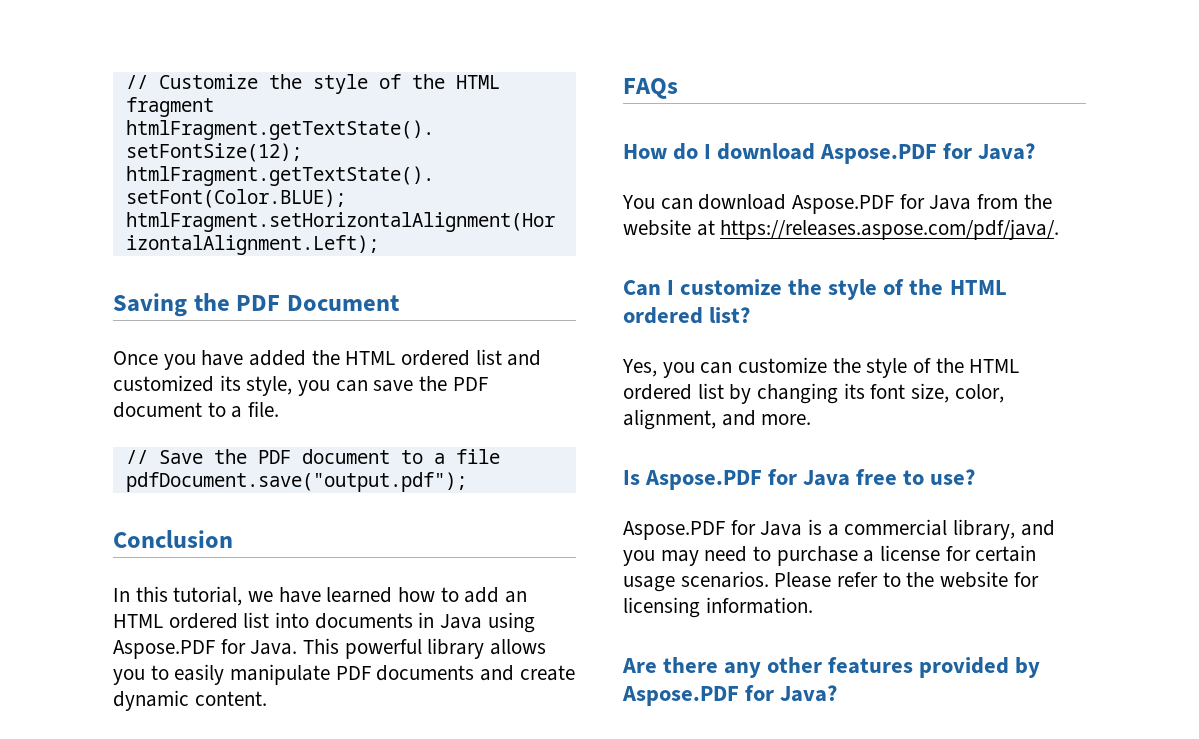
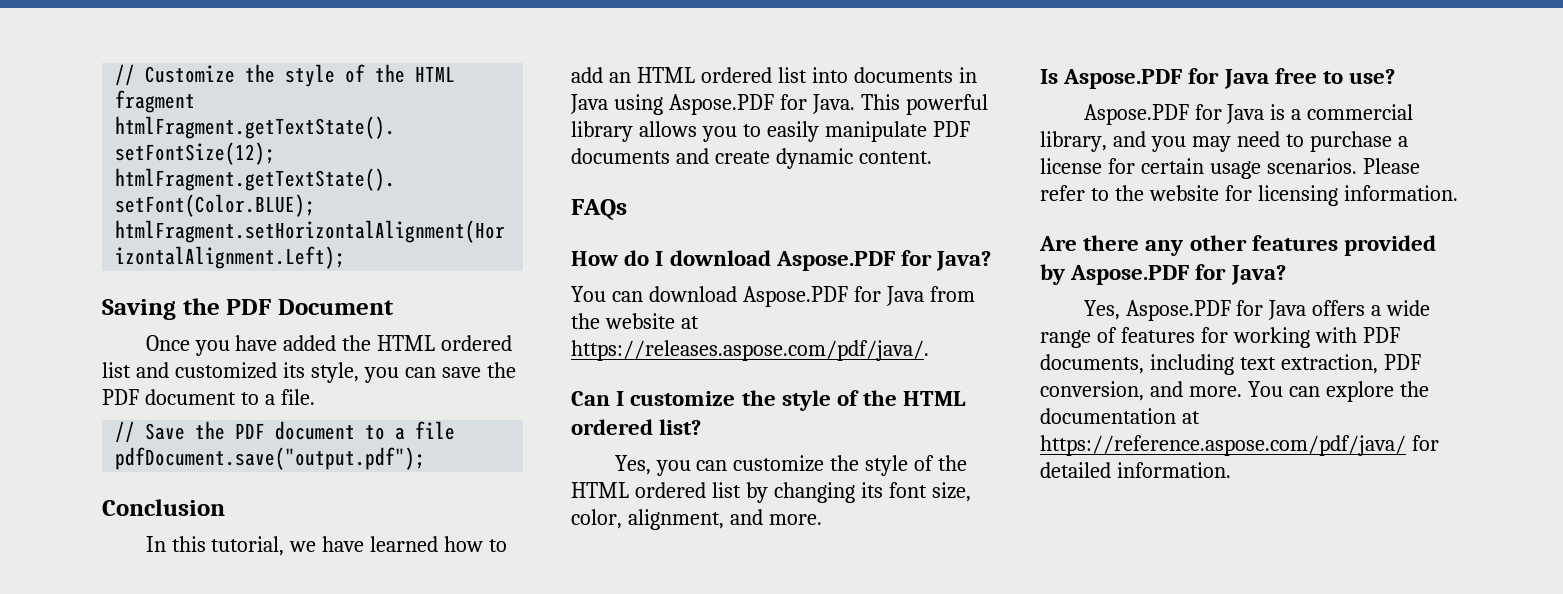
+ Yes, Aspose.PDF for Java offers a wide range of features for working with PDF documents, including text extraction, PDF conversion, and more. You can explore the documentation at https://reference.aspose.com/pdf/java/ for detailed information.

